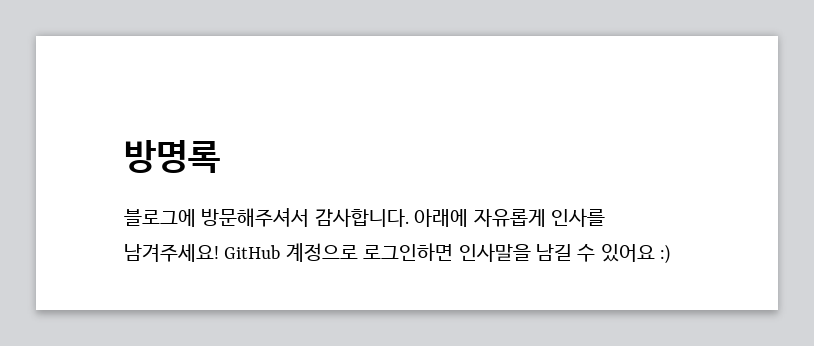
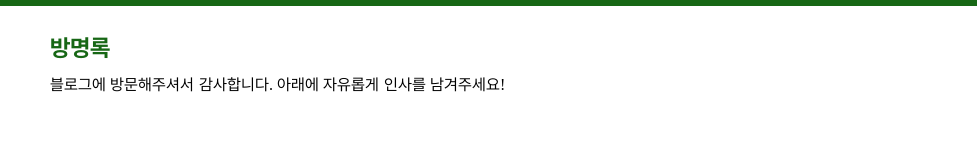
- GitHub 계정으로 로그인하면 인사말을 남길 수 있어요 :)

